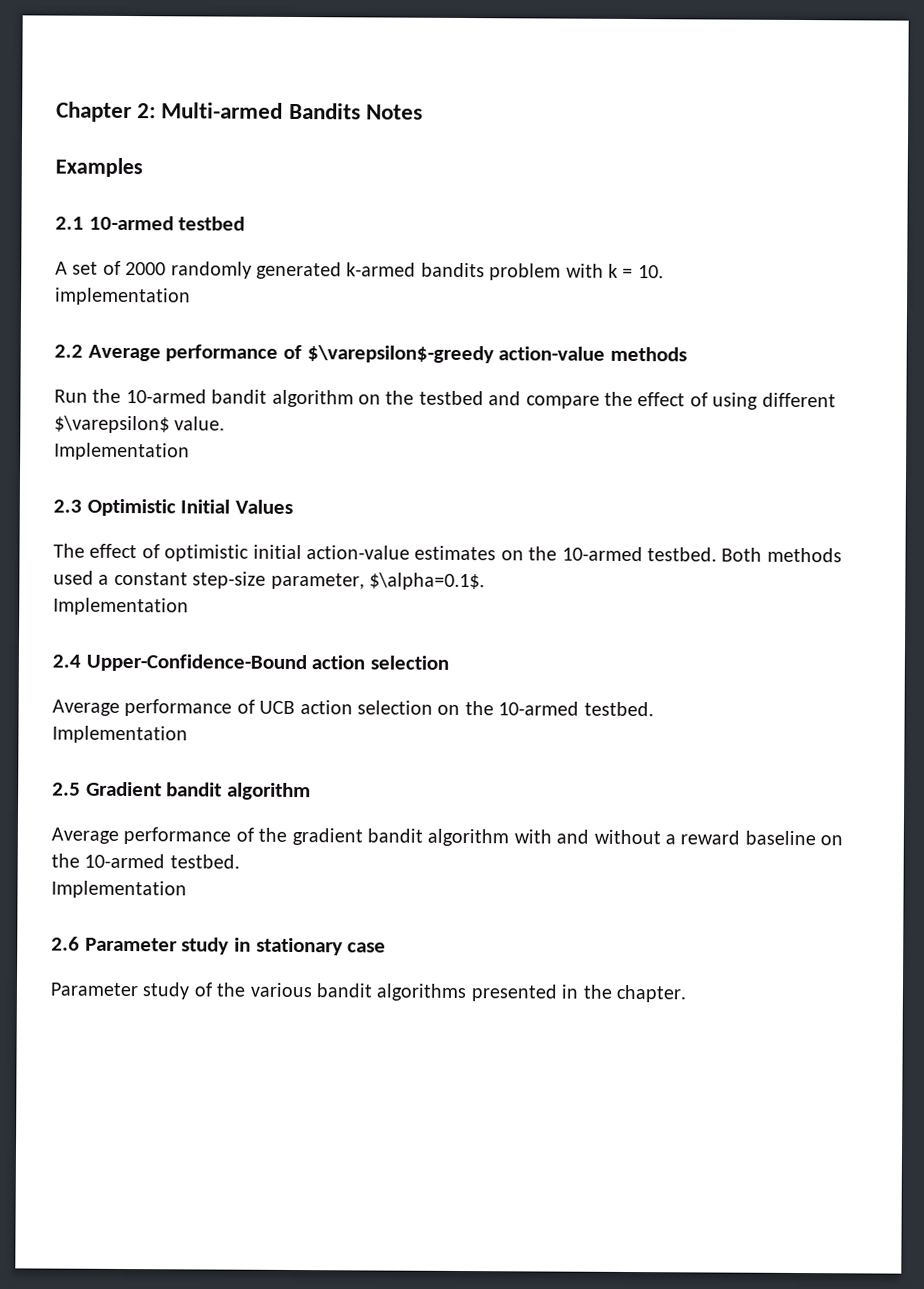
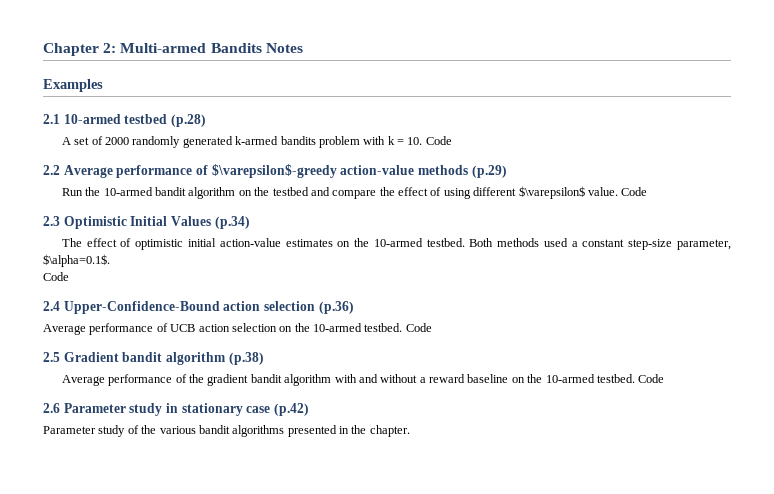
- 2.1 10-armed testbed
+ 2.1 10-armed testbed (p.28)
- A set of 2000 randomly generated k-armed bandits problem with k = 10.
- implementation
+ A set of 2000 randomly generated k-armed bandits problem with k = 10. Code
- 2.2 Average performance of $\varepsilon$-greedy action-value methods
+ 2.2 Average performance of $\varepsilon$-greedy action-value methods (p.29)
- Run the 10-armed bandit algorithm on the testbed and compare the effect of using different $\varepsilon$ value.
- Implementation
+ Run the 10-armed bandit algorithm on the testbed and compare the effect of using different $\varepsilon$ value. Code
- 2.3 Optimistic Initial Values
+ 2.3 Optimistic Initial Values (p.34)
  Both methods used a constant step-size parameter, $\alpha=0.1$.
- Implementation
+ Code
- 2.4 Upper-Confidence-Bound action selection
+ 2.4 Upper-Confidence-Bound action selection (p.36)
- Average performance of UCB action selection on the 10-armed testbed.
- Implementation
+ Average performance of UCB action selection on the 10-armed testbed. Code
- 2.5 Gradient bandit algorithm
+ 2.5 Gradient bandit algorithm (p.38)
- Average performance of the gradient bandit algorithm with and without a reward baseline on the 10-armed testbed.
- Implementation
+ Average performance of the gradient bandit algorithm with and without a reward baseline on the 10-armed testbed. Code
- 2.6 Parameter study in stationary case
+ 2.6 Parameter study in stationary case (p.42)

